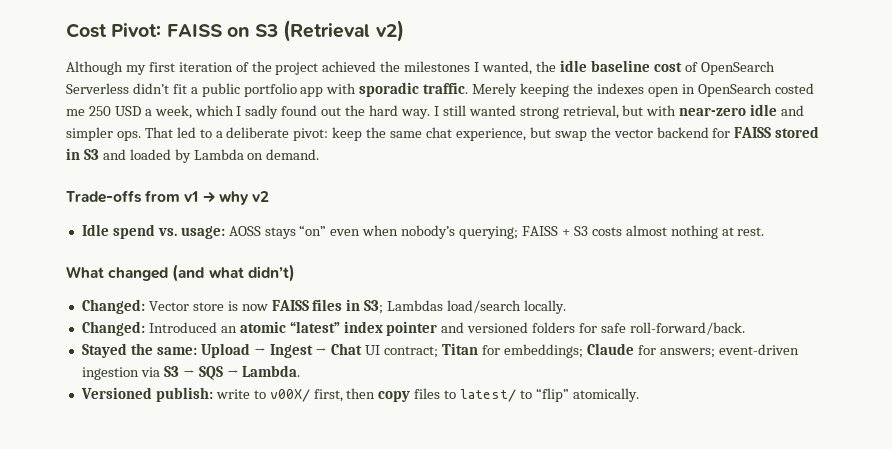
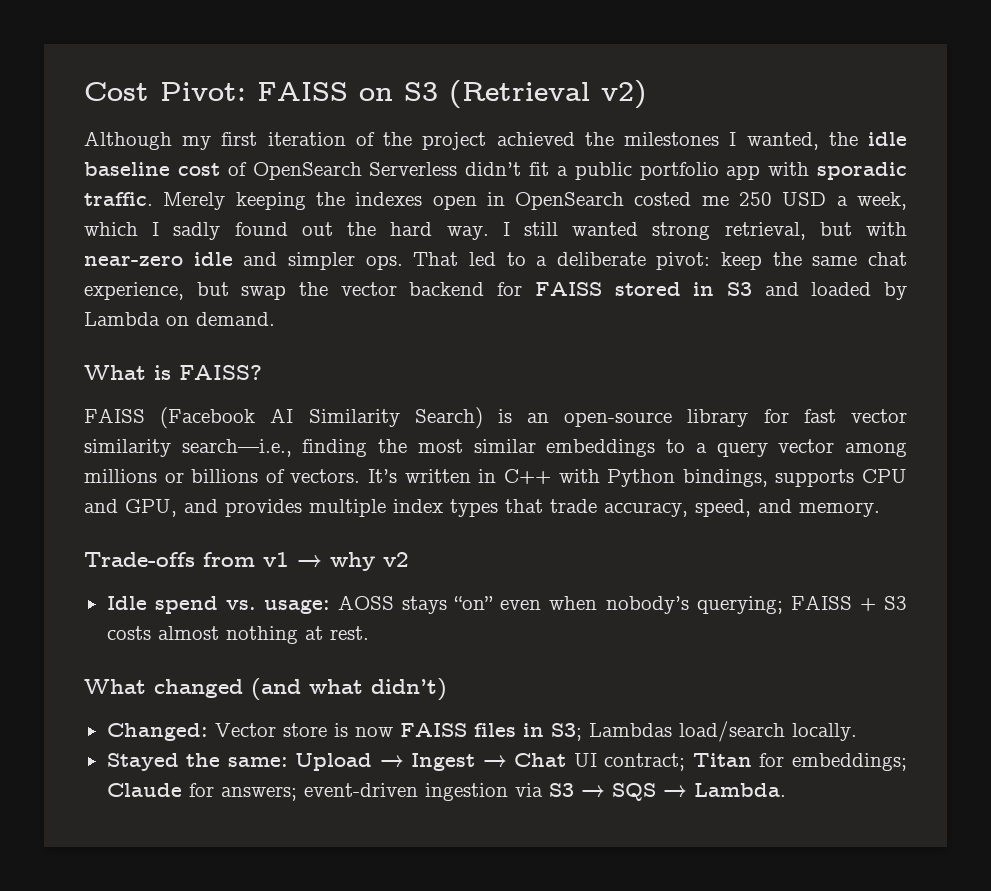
+ What is FAISS?
+ FAISS (Facebook AI Similarity Search) is an open-source library for fast vector similarity search—i.e., finding the most similar embeddings to a query vector among millions or billions of vectors. It’s written in C++ with Python bindings, supports CPU and GPU, and provides multiple index types that trade accuracy, speed, and memory.
- Changed: Introduced an atomic “latest” index pointer and versioned folders for safe roll-forward/back.
- Versioned publish: write to v00X/ first, then copy files to latest/ to “flip” atomically.

